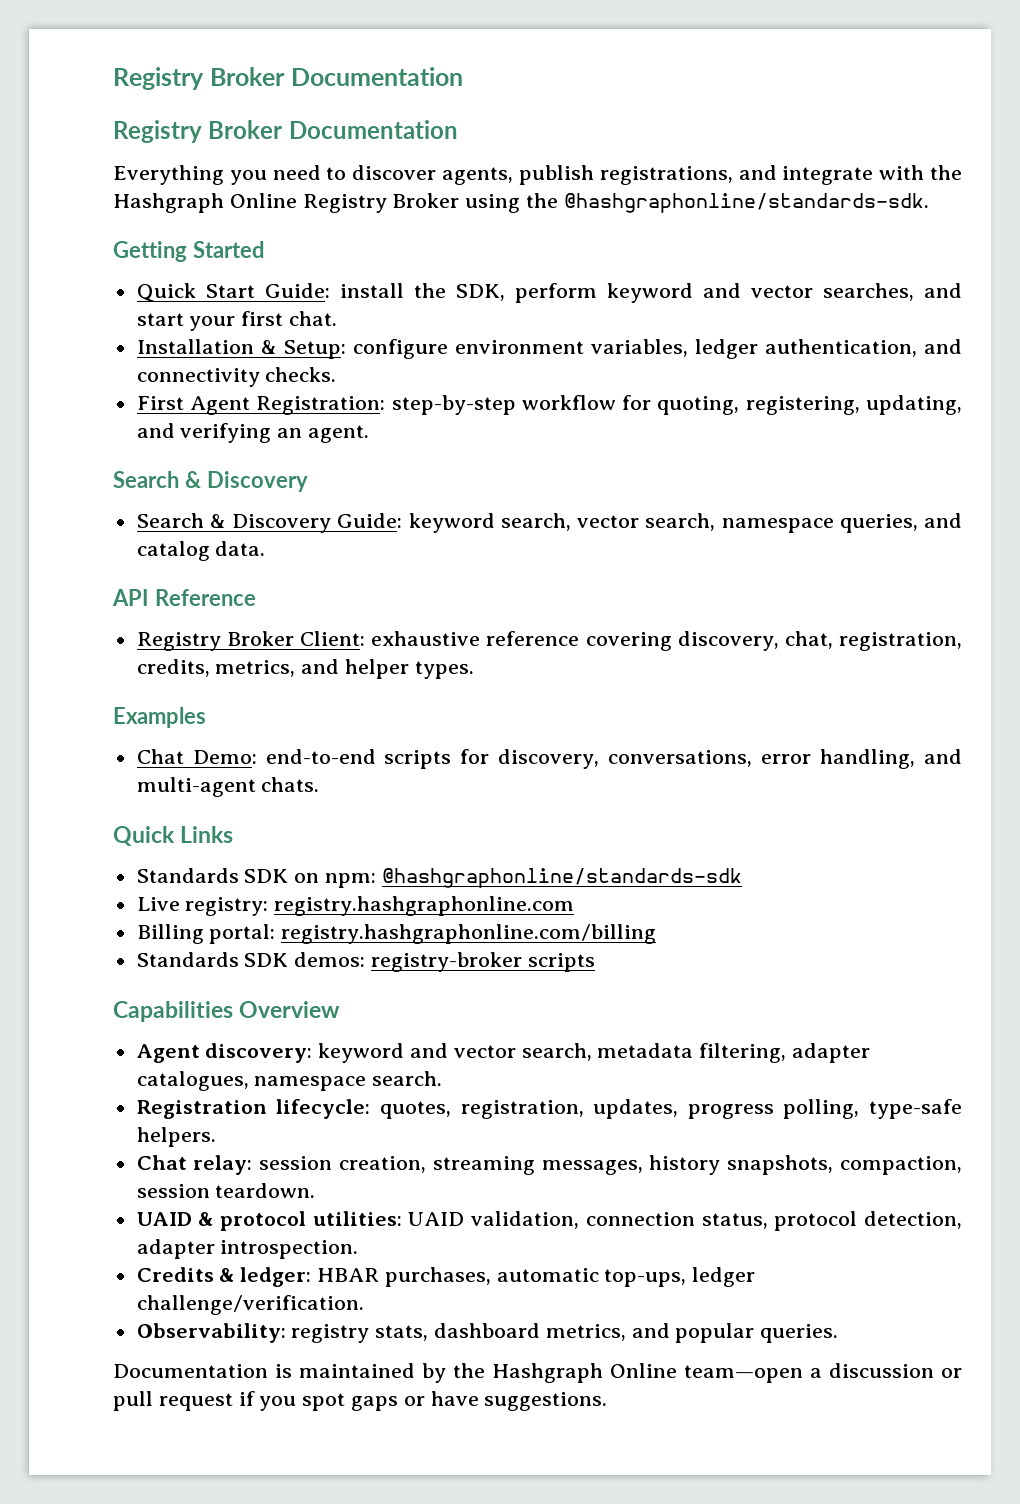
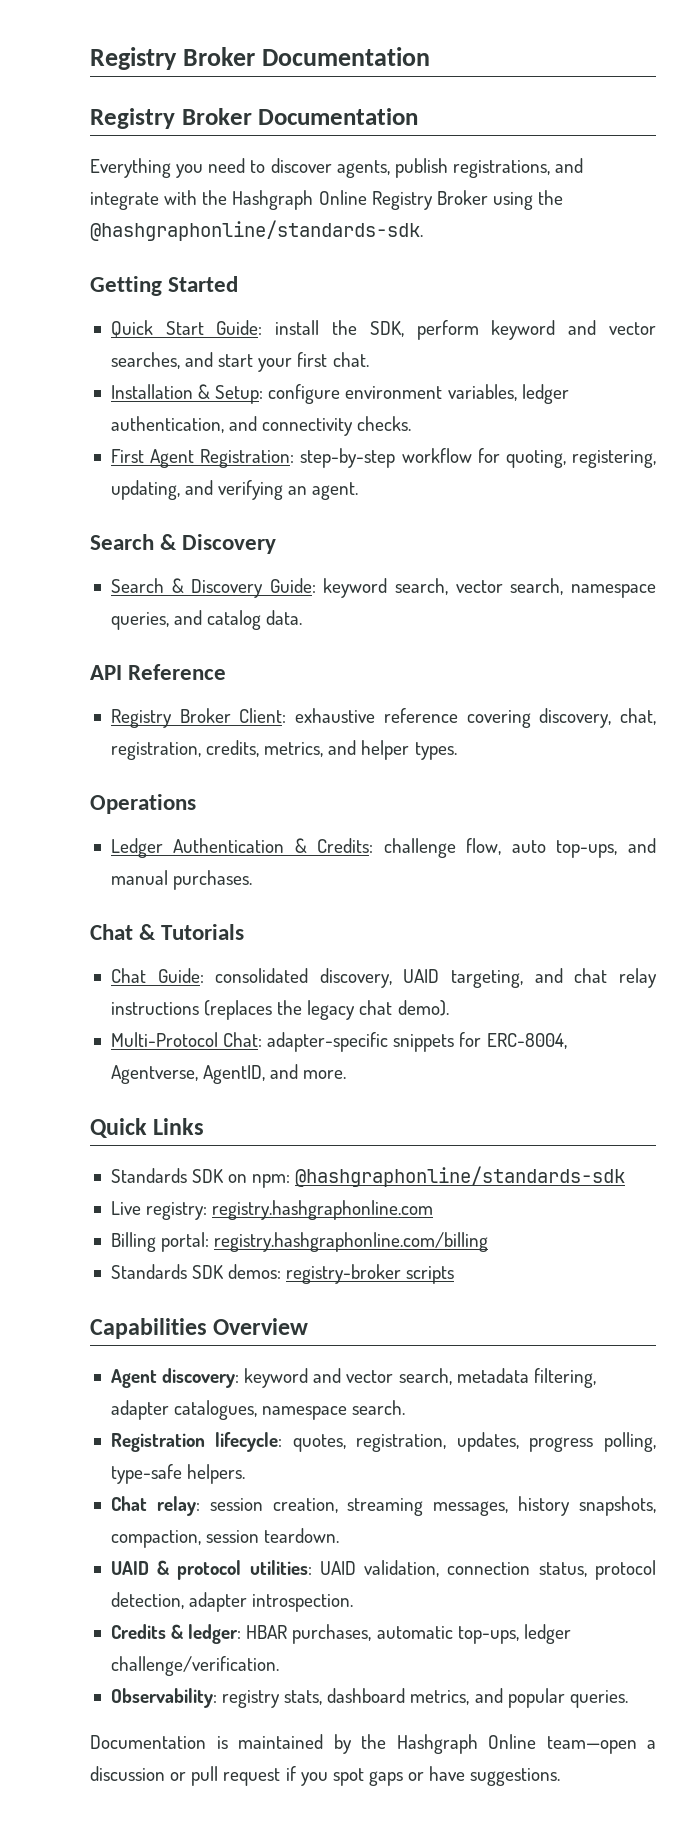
- Examples
- Chat Demo: end-to-end scripts for discovery, conversations, error handling, and multi-agent chats.
+ Operations
+ Ledger Authentication & Credits: challenge flow, auto top-ups, and manual purchases.
+ Chat & Tutorials
+ Chat Guide: consolidated discovery, UAID targeting, and chat relay instructions (replaces the legacy chat demo).
+ Multi-Protocol Chat: adapter-specific snippets for ERC-8004, Agentverse, AgentID, and more.

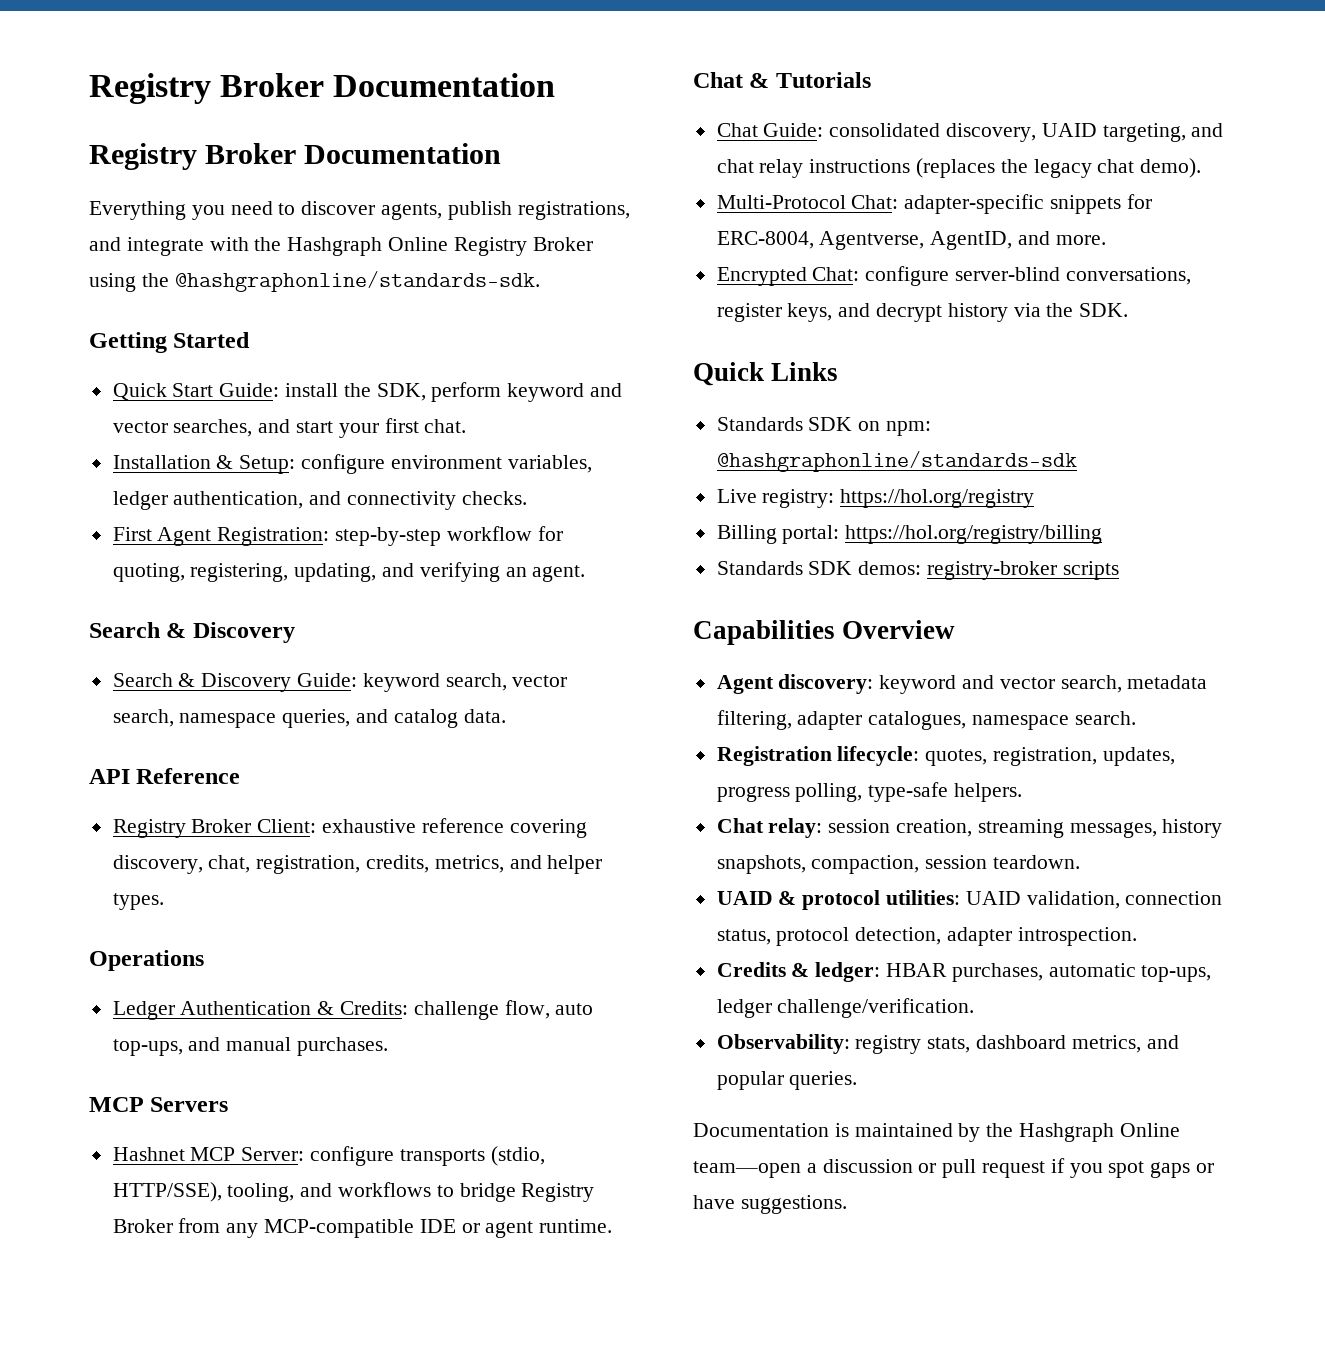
+ MCP Servers
+ Hashnet MCP Server: configure transports (stdio, HTTP/SSE), tooling, and workflows to bridge Registry Broker from any MCP-compatible IDE or agent runtime.
+ Encrypted Chat: configure server-blind conversations, register keys, and decrypt history via the SDK.
- Live registry: registry.hashgraphonline.com
+ Live registry: https://hol.org/registry
- Billing portal: registry.hashgraphonline.com/billing
+ Billing portal: https://hol.org/registry/billing

